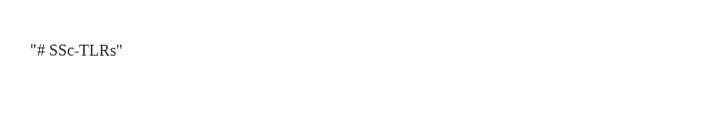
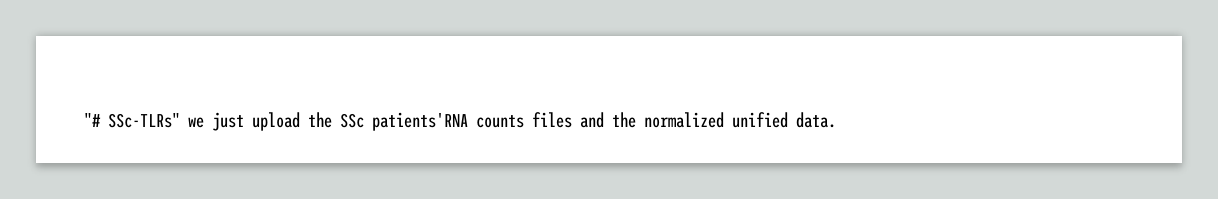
- "# SSc-TLRs"
+ "# SSc-TLRs" we just upload the SSc patients'RNA counts files and the normalized unified data.

